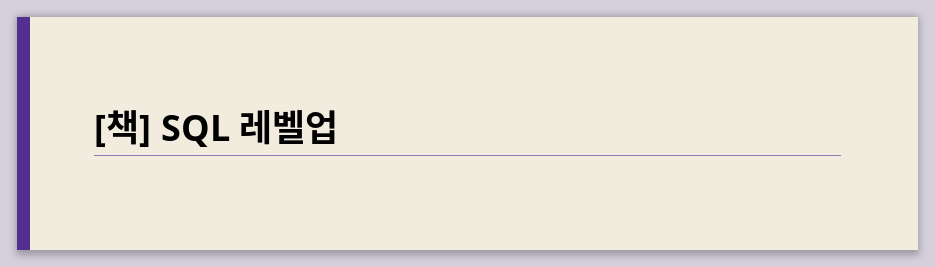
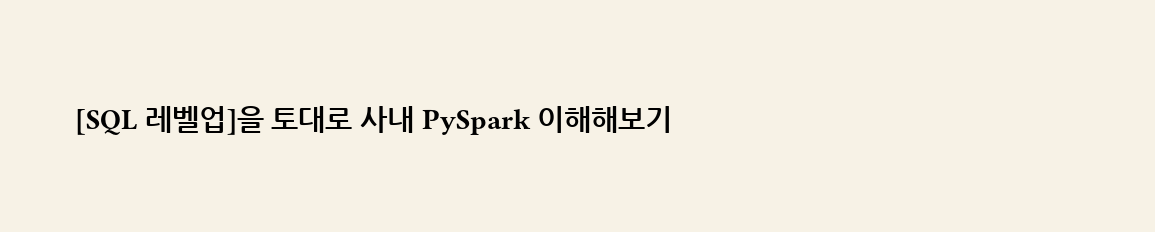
- [책] SQL 레벨업
+ [SQL 레벨업]을 토대로 사내 PySpark 이해해보기

